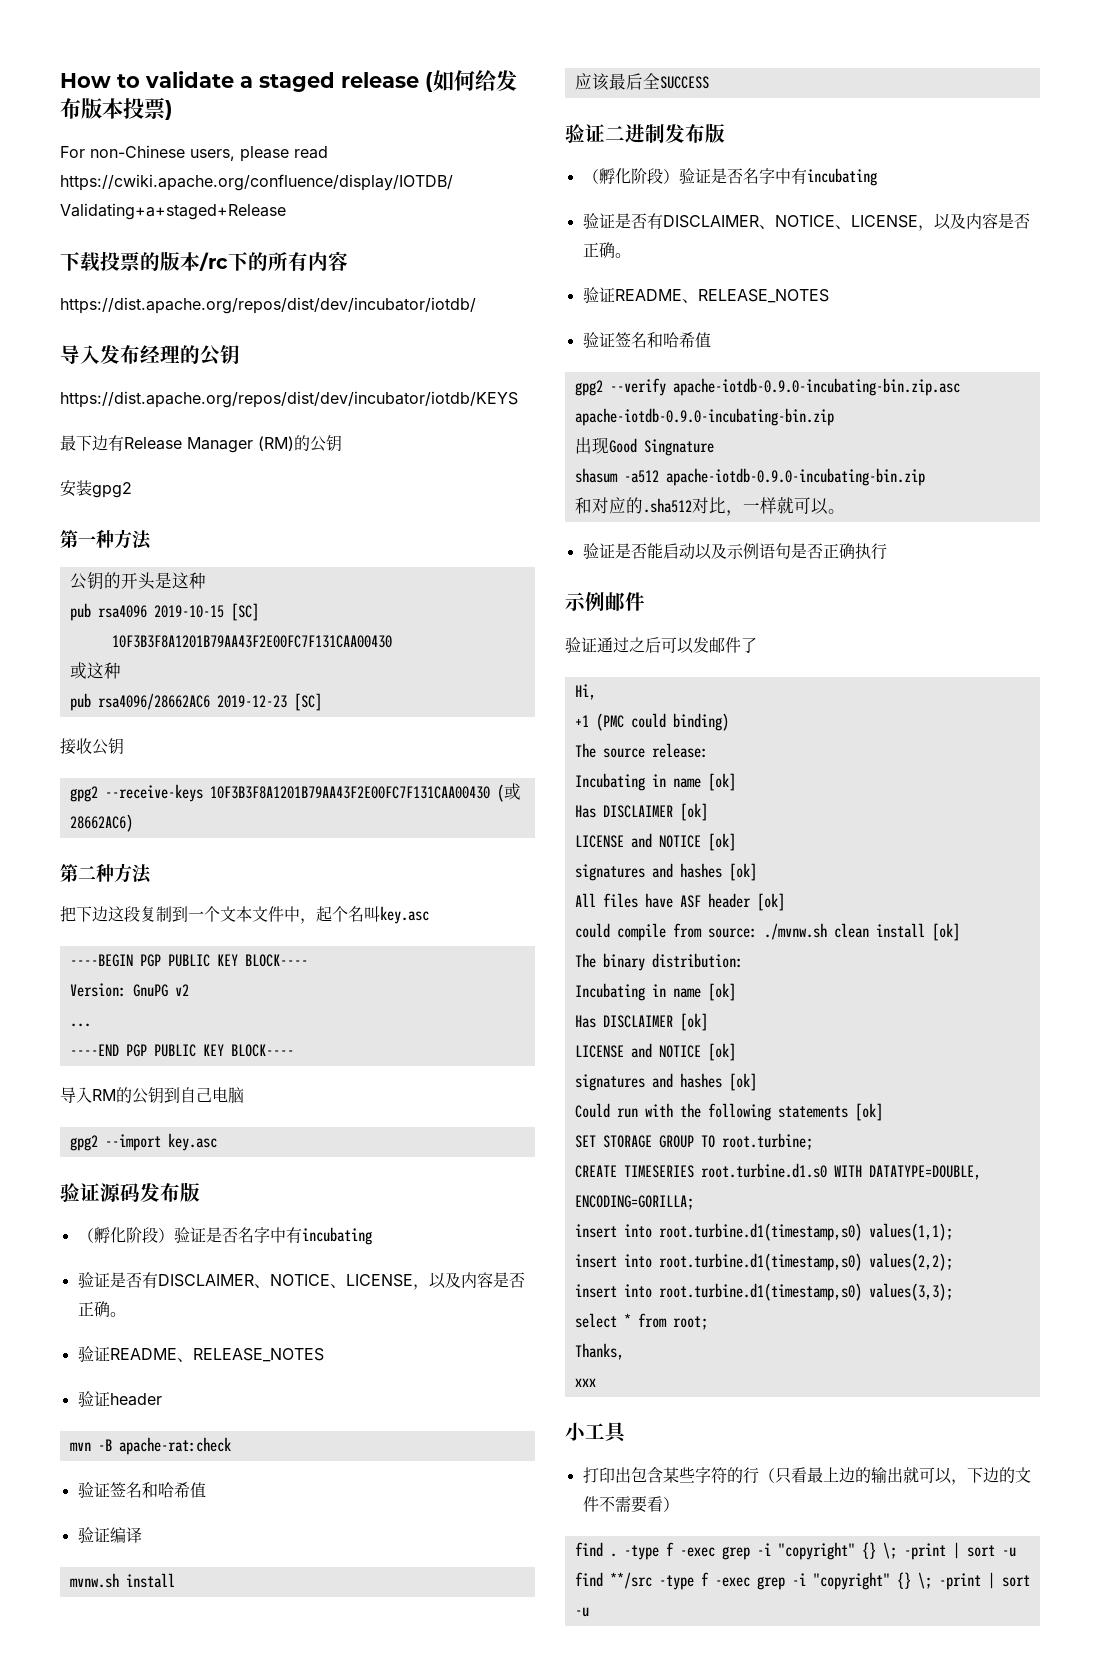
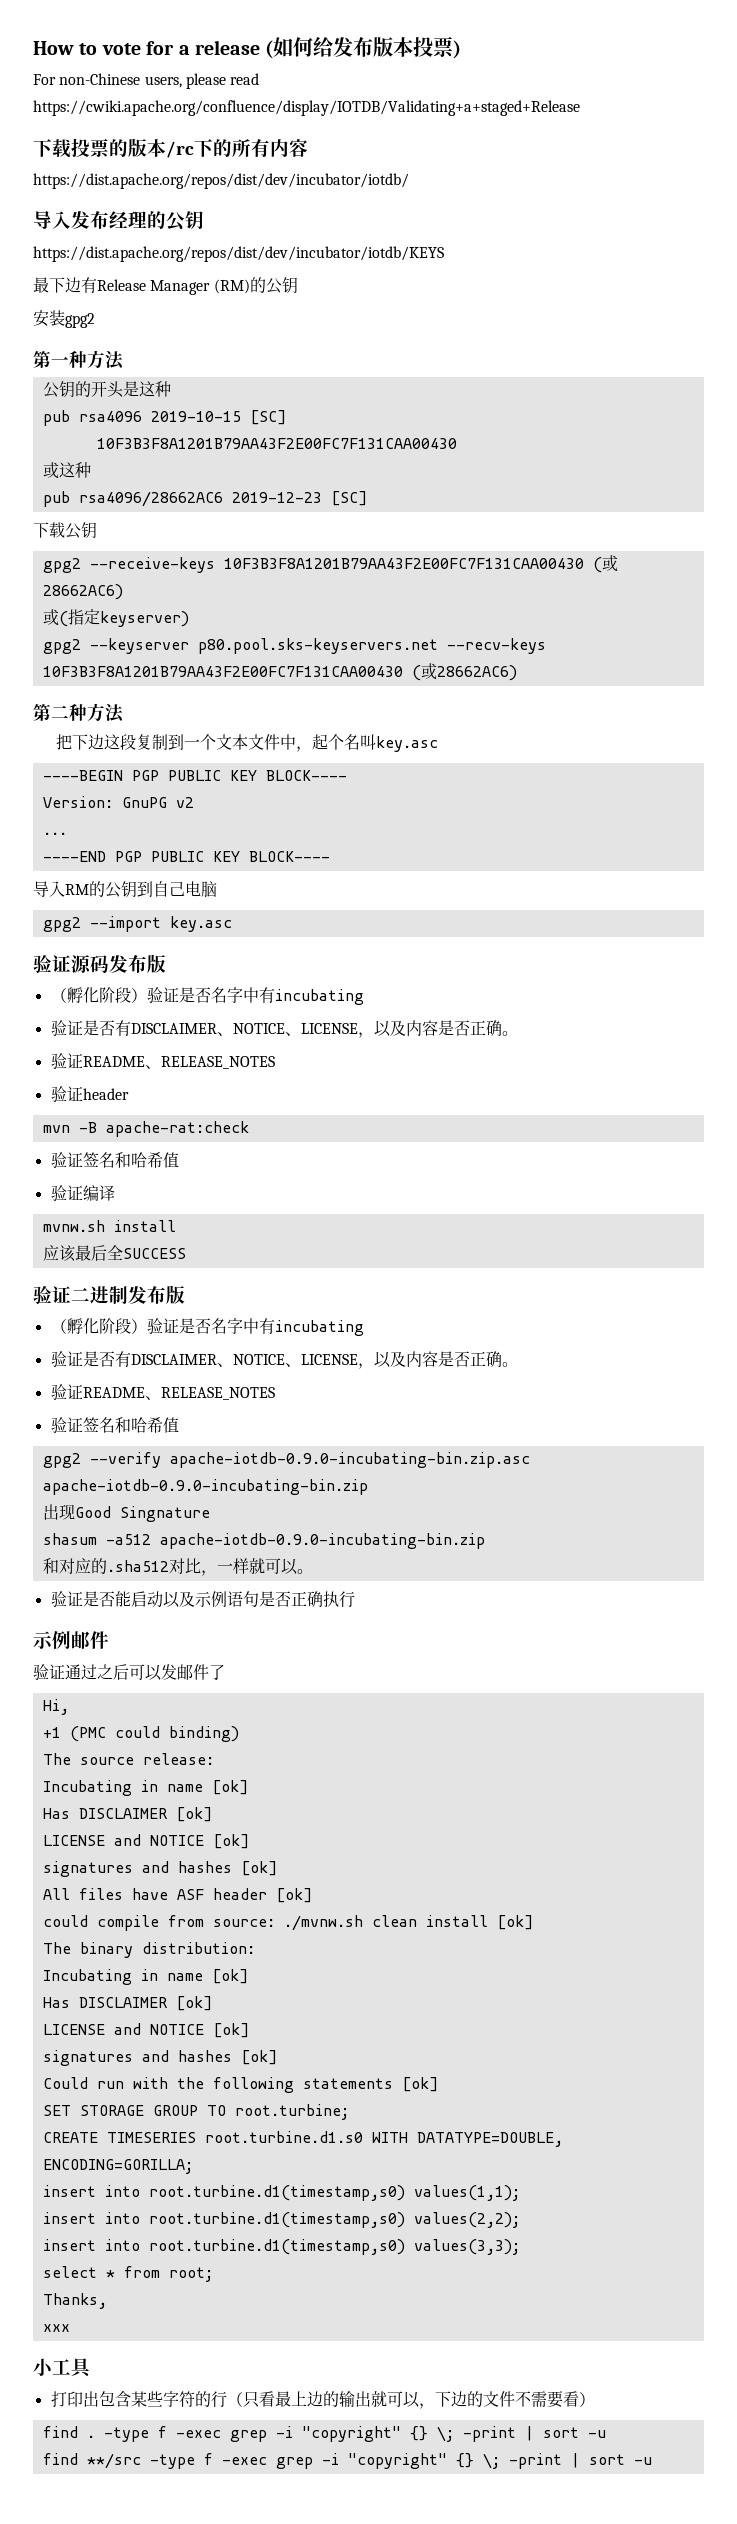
- How to validate a staged release (如何给发布版本投票)
+ How to vote for a release (如何给发布版本投票)
- 接收公钥
+ 下载公钥
+ 或(指定keyserver)
+ gpg2 --keyserver p80.pool.sks-keyservers.net --recv-keys 10F3B3F8A1201B79AA43F2E00FC7F131CAA00430 (或28662AC6)

